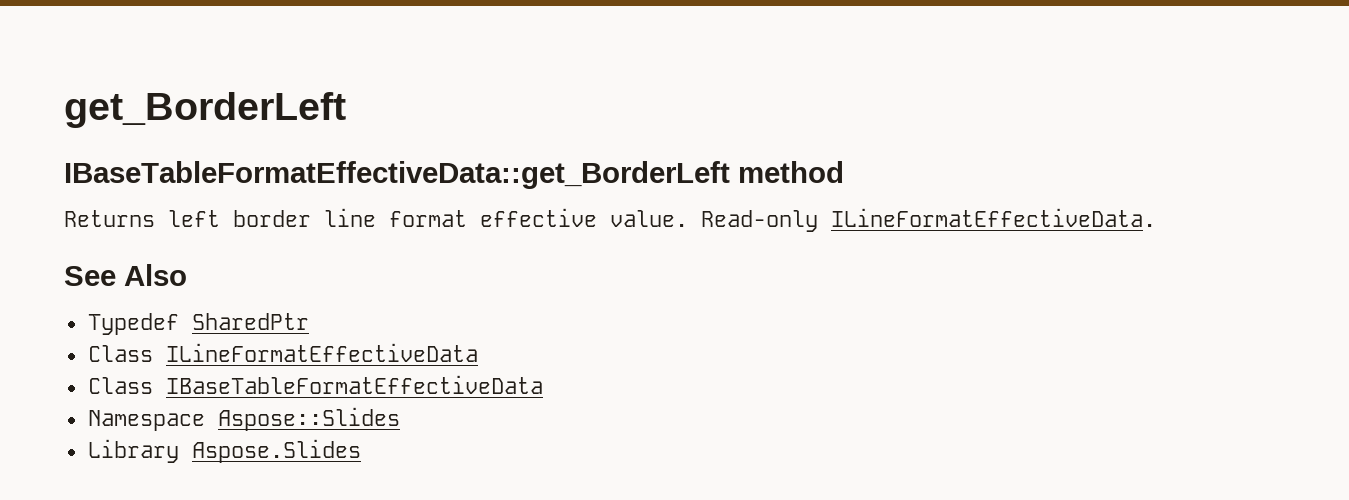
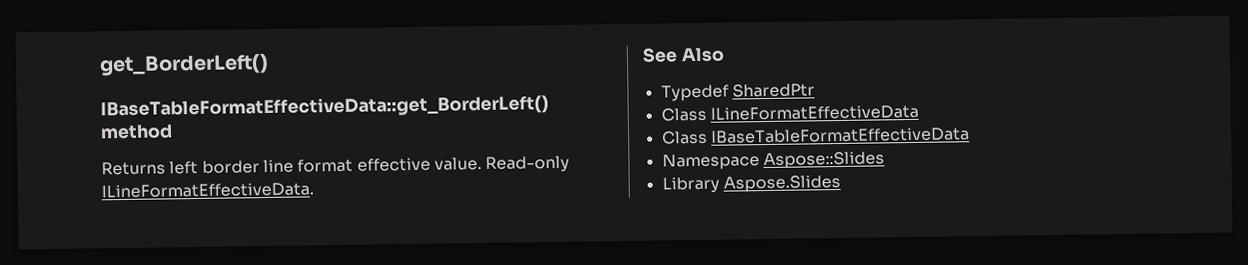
- get_BorderLeft
- IBaseTableFormatEffectiveData::get_BorderLeft method
+ get_BorderLeft()
+ IBaseTableFormatEffectiveData::get_BorderLeft() method

